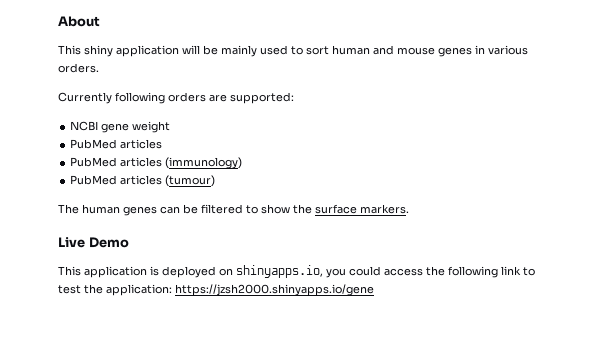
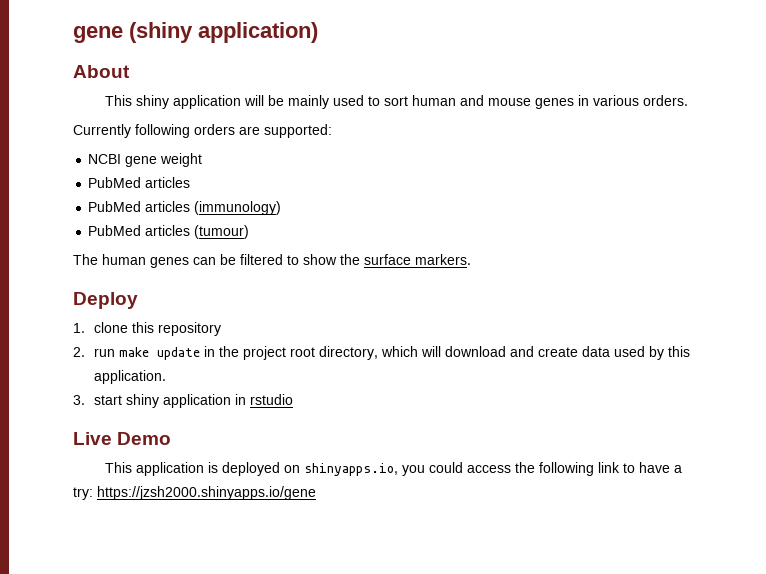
+ gene (shiny application)
+ Deploy
+ 1. clone this repository
+ 2. run make update in the project root directory, which will download and create data used by this application.
+ 3. start shiny application in rstudio
- This application is deployed on shinyapps.io, you could access the following link to test the application: https://jzsh2000.shinyapps.io/gene
+ This application is deployed on shinyapps.io, you could access the following link to have a try: https://jzsh2000.shinyapps.io/gene

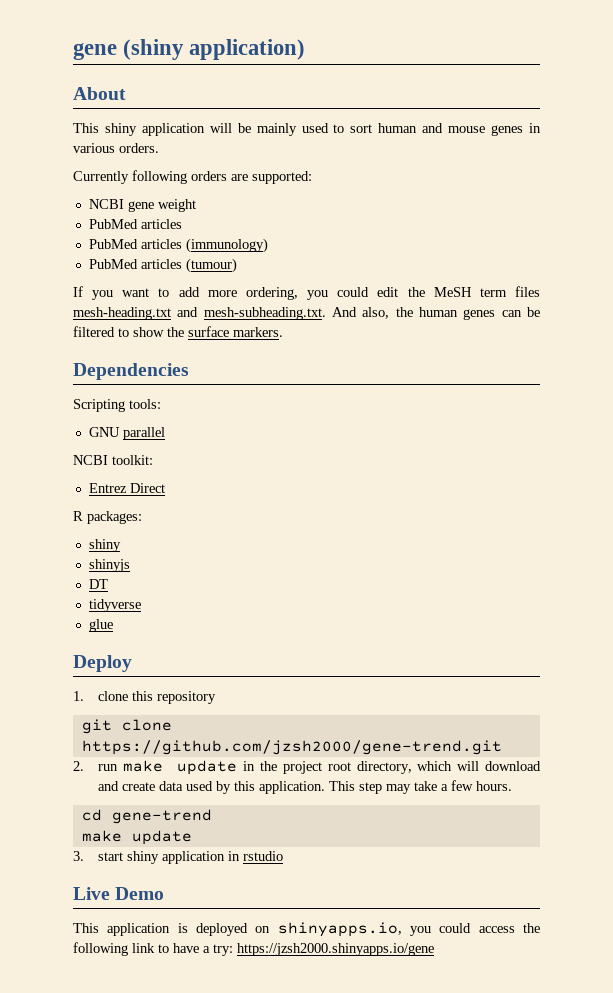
- The human genes can be filtered to show the surface markers.
+ If you want to add more ordering, you could edit the MeSH term files mesh-heading.txt and mesh-subheading.txt. And also, the human genes can be filtered to show the surface markers.
+ Dependencies
+ Scripting tools:
+ GNU parallel
+ NCBI toolkit:
+ Entrez Direct
+ R packages:
+ shiny
+ shinyjs
+ DT
+ tidyverse
+ glue
+ git clone https://github.com/jzsh2000/gene-trend.git
+ This step may take a few hours.
+ cd gene-trend
+ make update

